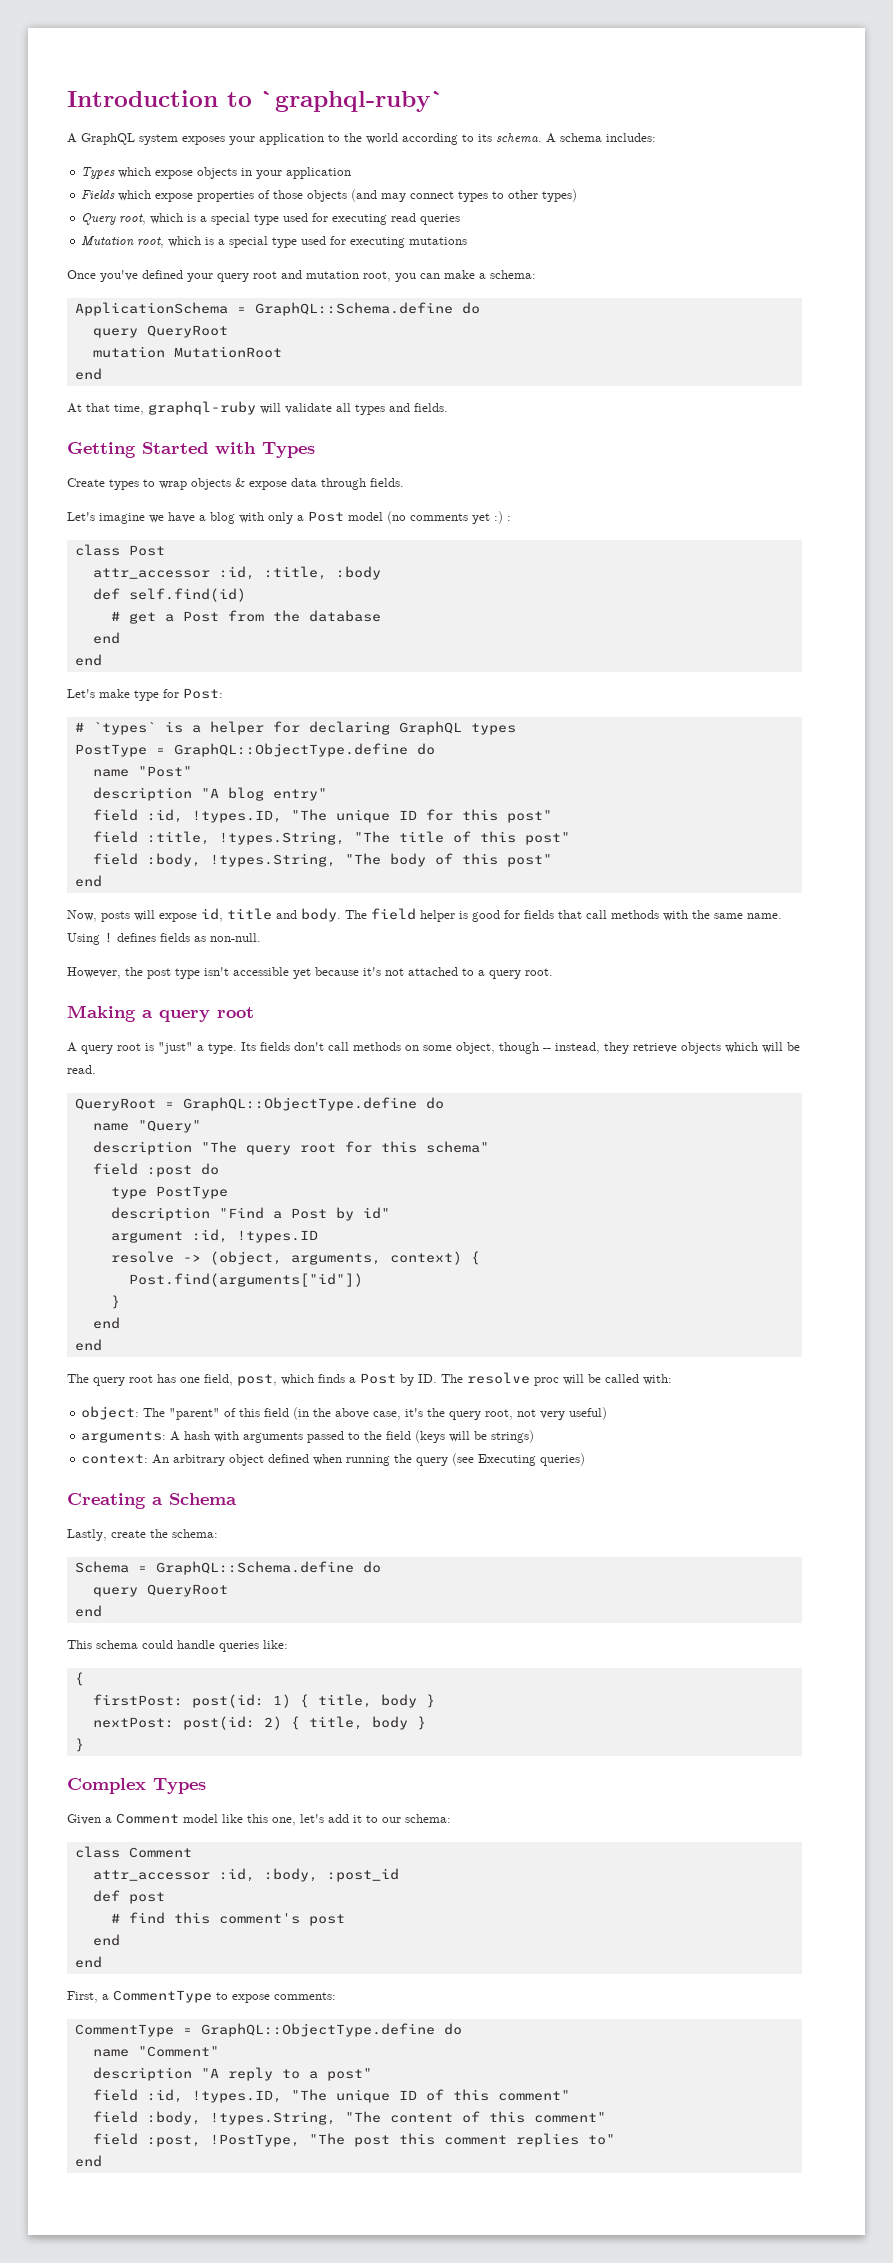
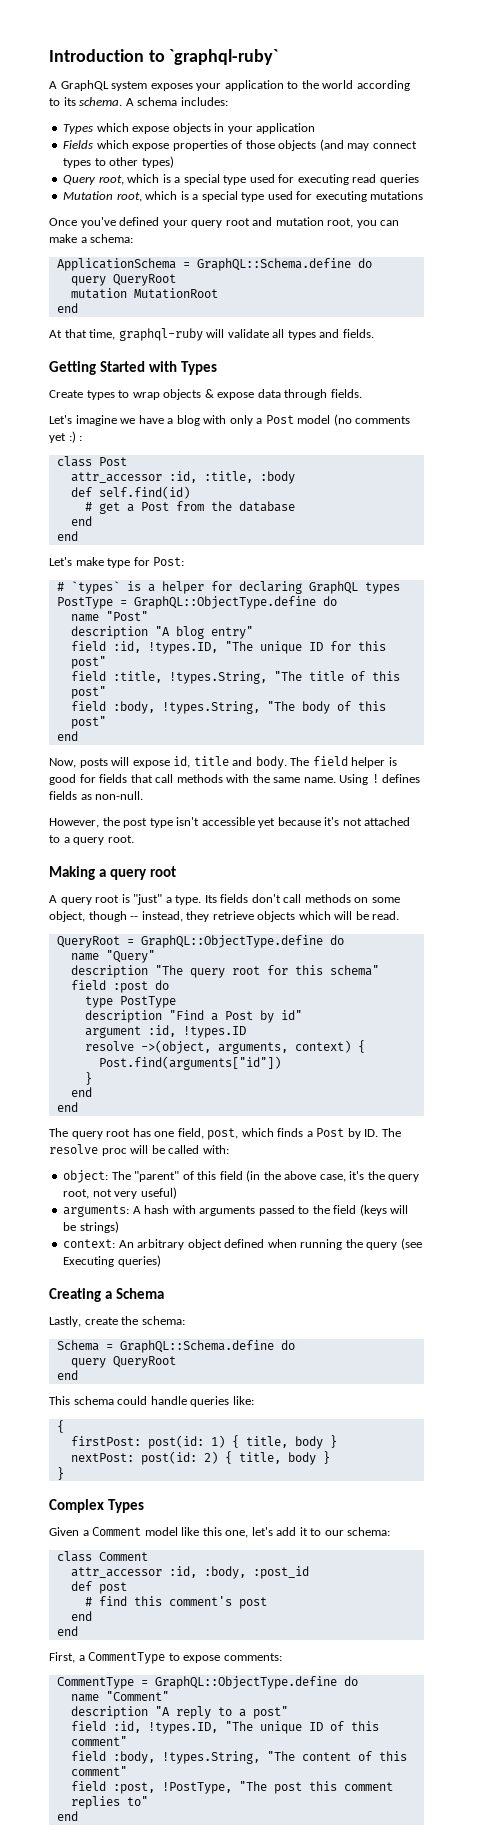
- resolve -> (object, arguments, context) {
+ resolve ->(object, arguments, context) {

